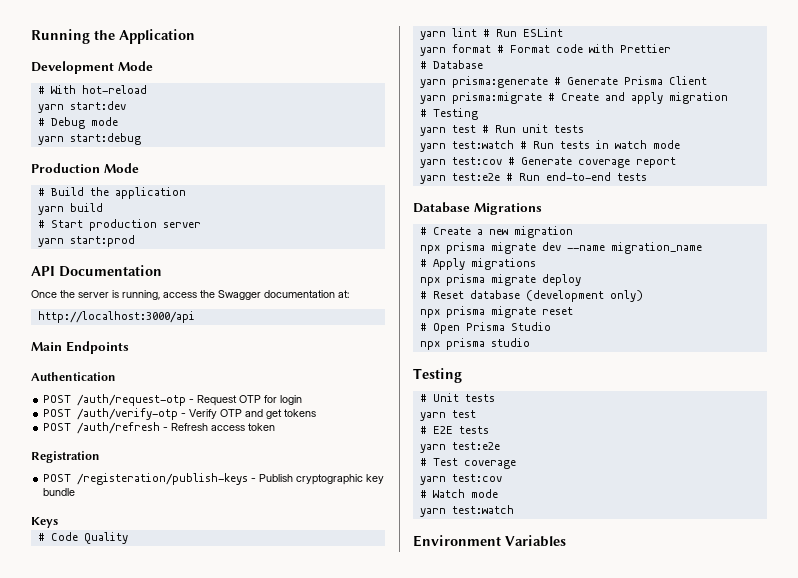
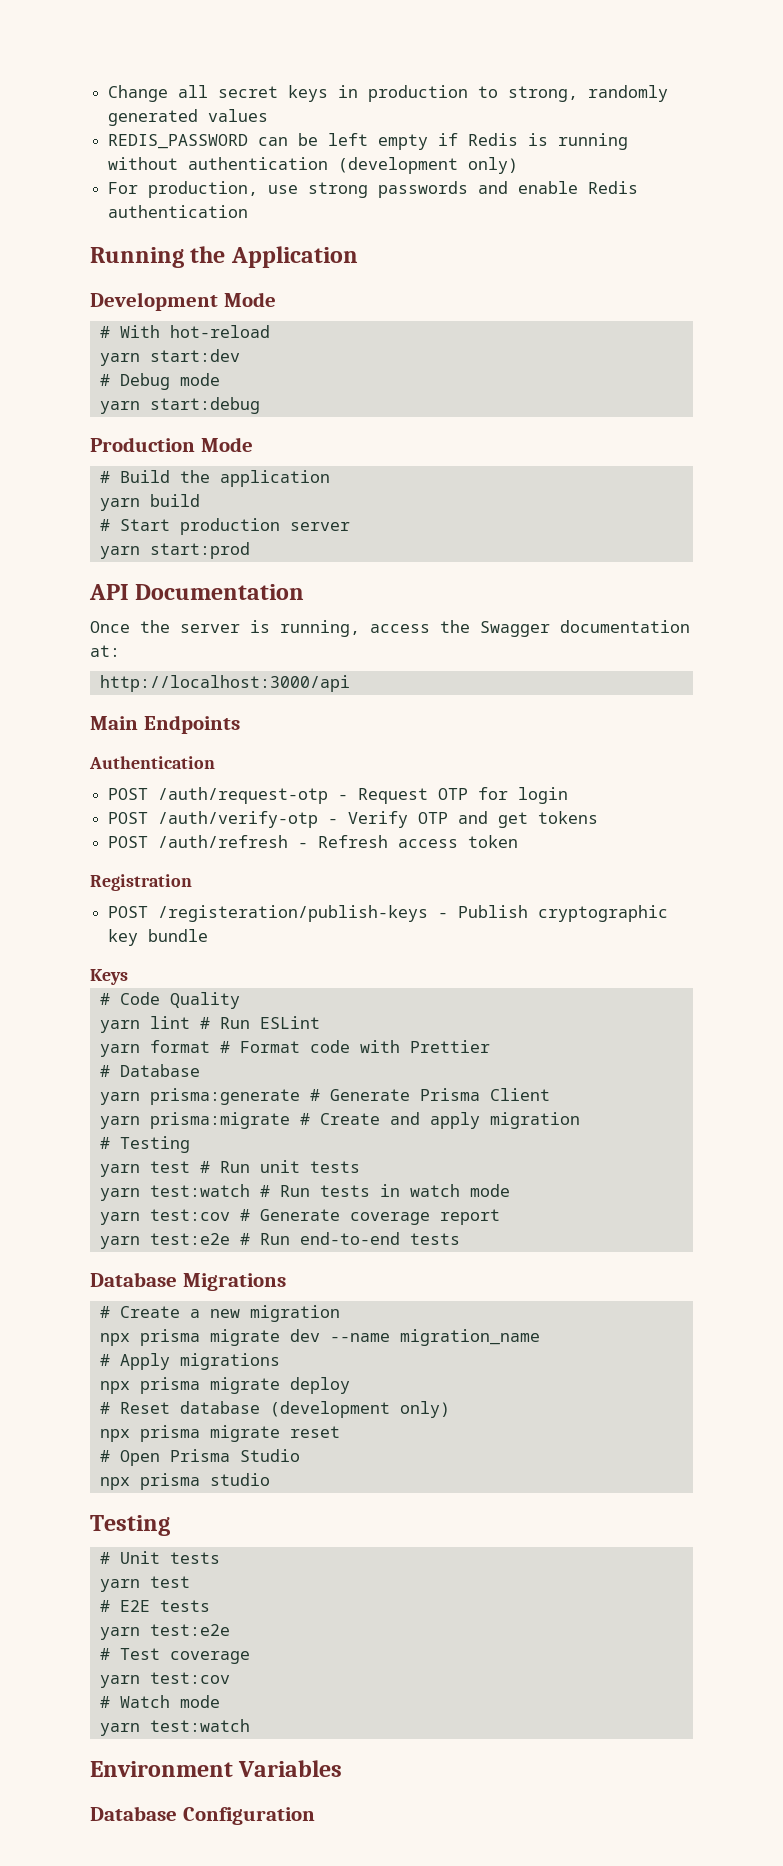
+ Change all secret keys in production to strong, randomly generated values
+ REDIS_PASSWORD can be left empty if Redis is running without authentication (development only)
+ For production, use strong passwords and enable Redis authentication
+ Database Configuration

